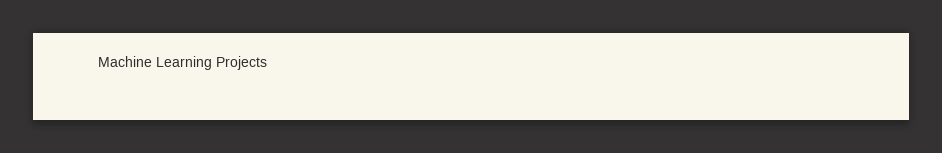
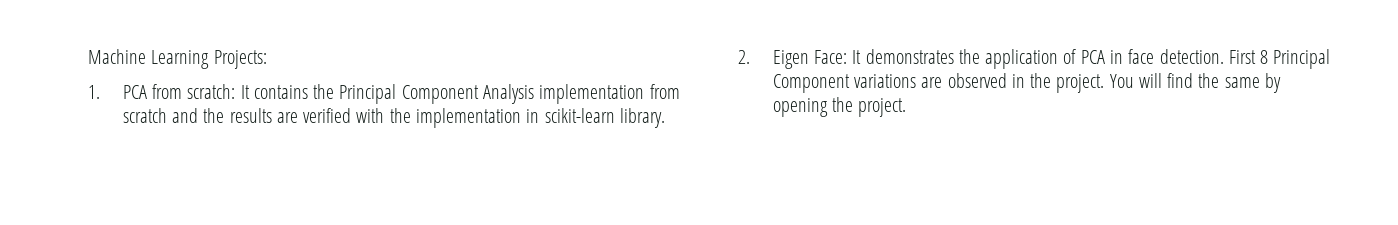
- Machine Learning Projects
+ Machine Learning Projects:
+ 1. PCA from scratch: It contains the Principal Component Analysis implementation from scratch and the results are verified with the implementation in scikit-learn library.
+ 2. Eigen Face: It demonstrates the application of PCA in face detection. First 8 Principal Component variations are observed in the project. You will find the same by opening the project.

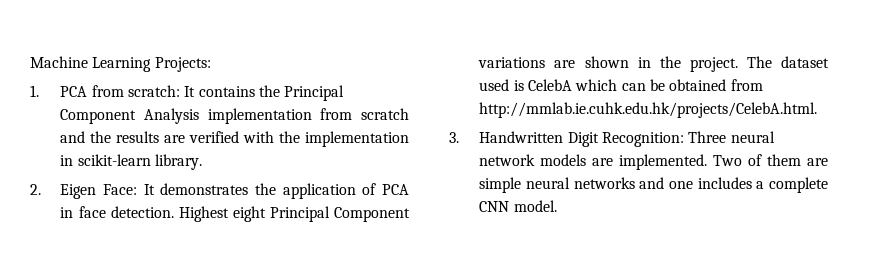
- First 8 Principal Component variations are observed in the project.
+ Highest eight Principal Component variations are shown in the project.
- You will find the same by opening the project.
+ The dataset used is CelebA which can be obtained from http://mmlab.ie.cuhk.edu.hk/projects/CelebA.html.
+ 3. Handwritten Digit Recognition: Three neural network models are implemented. Two of them are simple neural networks and one includes a complete CNN model.

